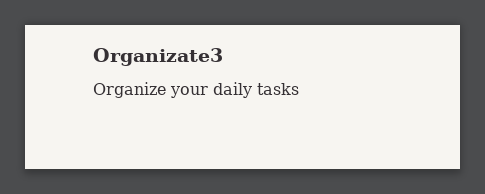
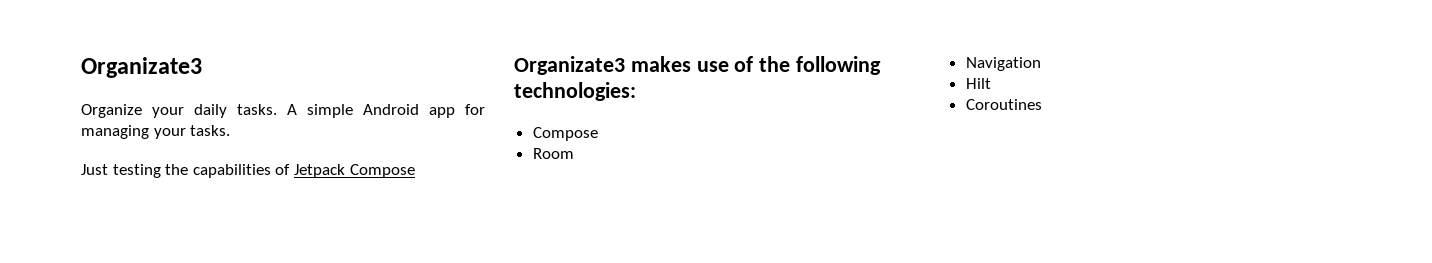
- Organize your daily tasks
+ Organize your daily tasks. A simple Android app for managing your tasks.
+ Just testing the capabilities of Jetpack Compose
+ Organizate3 makes use of the following technologies:
+ Compose
+ Room
+ Navigation
+ Hilt
+ Coroutines

